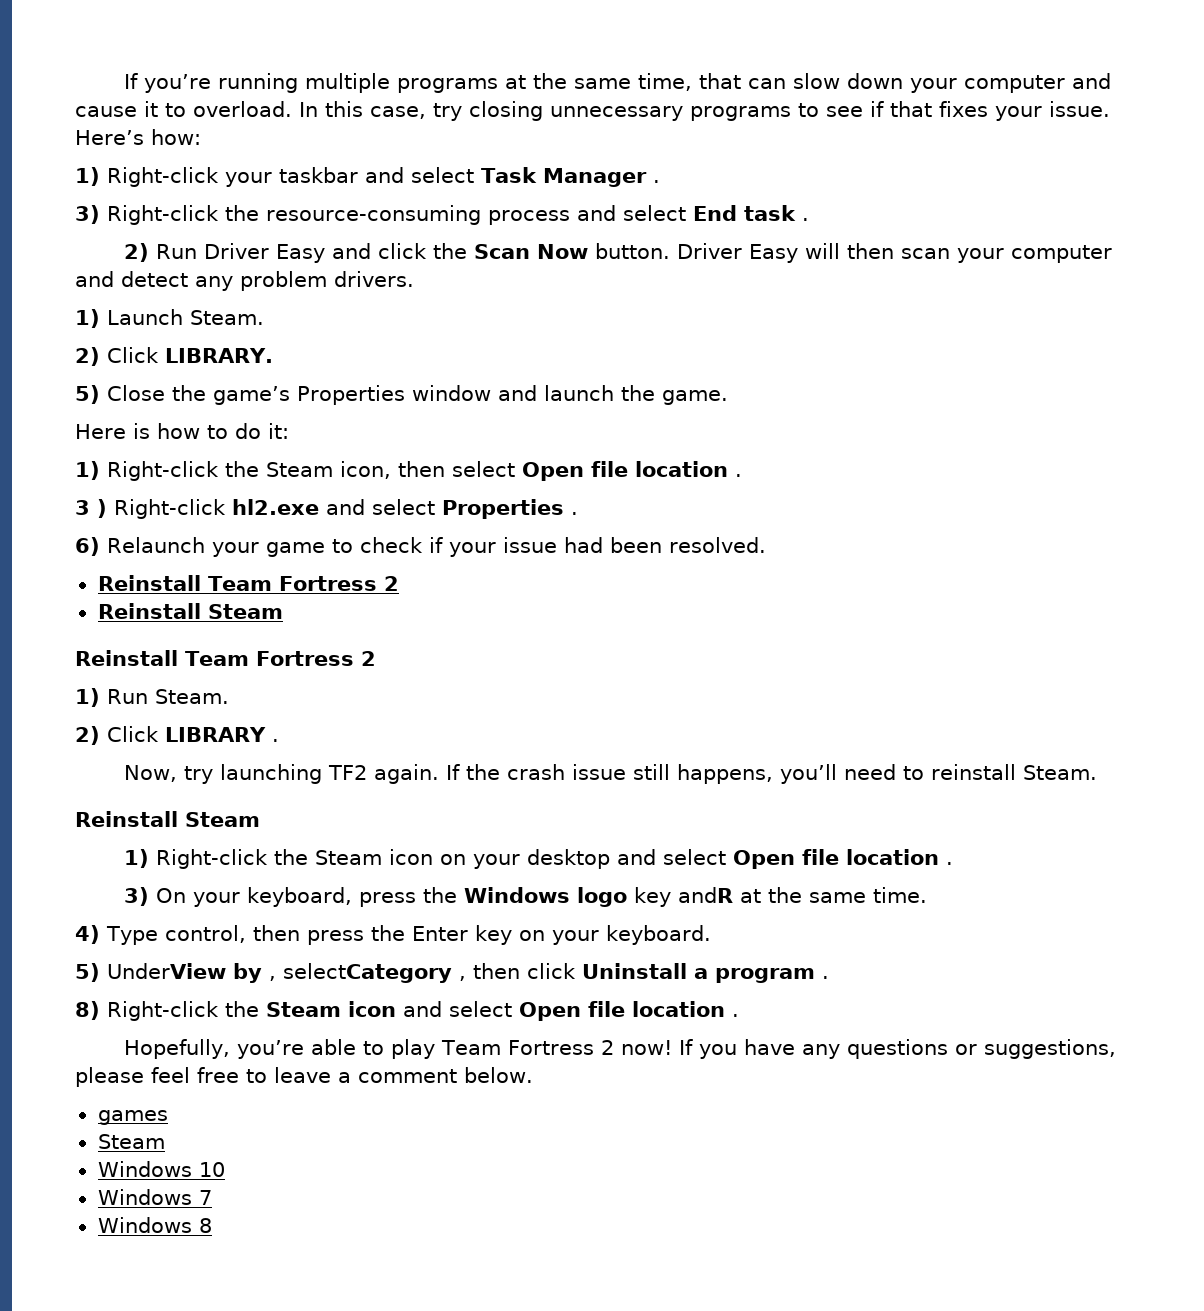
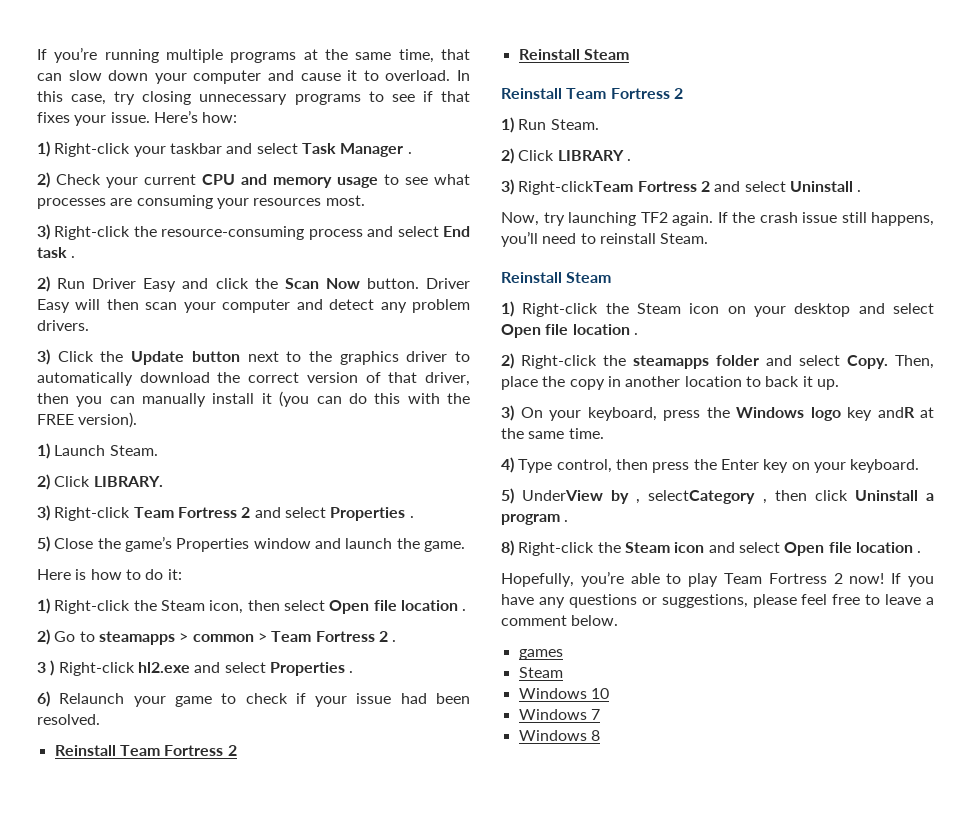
+ 2) Check your current CPU and memory usage to see what processes are consuming your resources most.
+ 3) Click the Update button next to the graphics driver to automatically download the correct version of that driver, then you can manually install it (you can do this with the FREE version).
+ 3) Right-click Team Fortress 2 and select Properties .
+ 2) Go to steamapps > common > Team Fortress 2 .
+ 3) Right-clickTeam Fortress 2 and select Uninstall .
+ 2) Right-click the steamapps folder and select Copy. Then, place the copy in another location to back it up.

